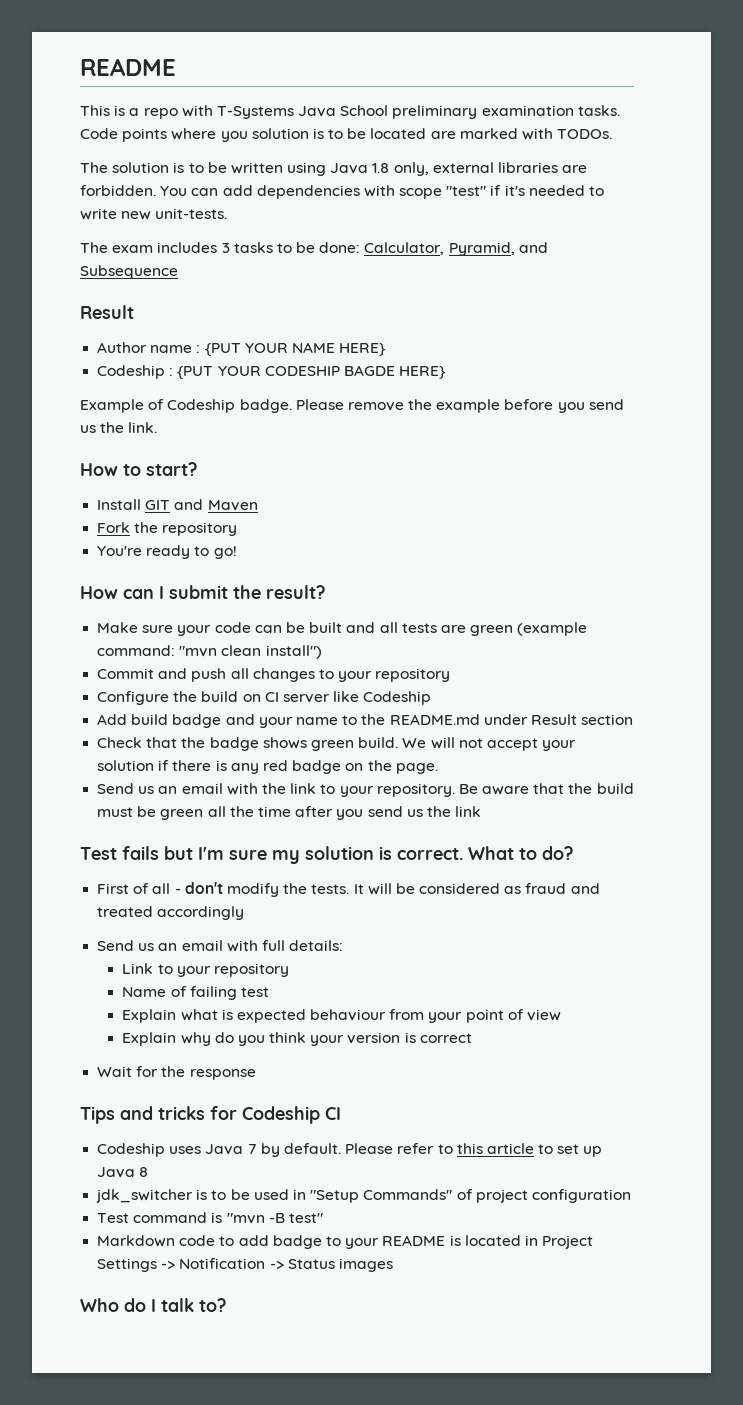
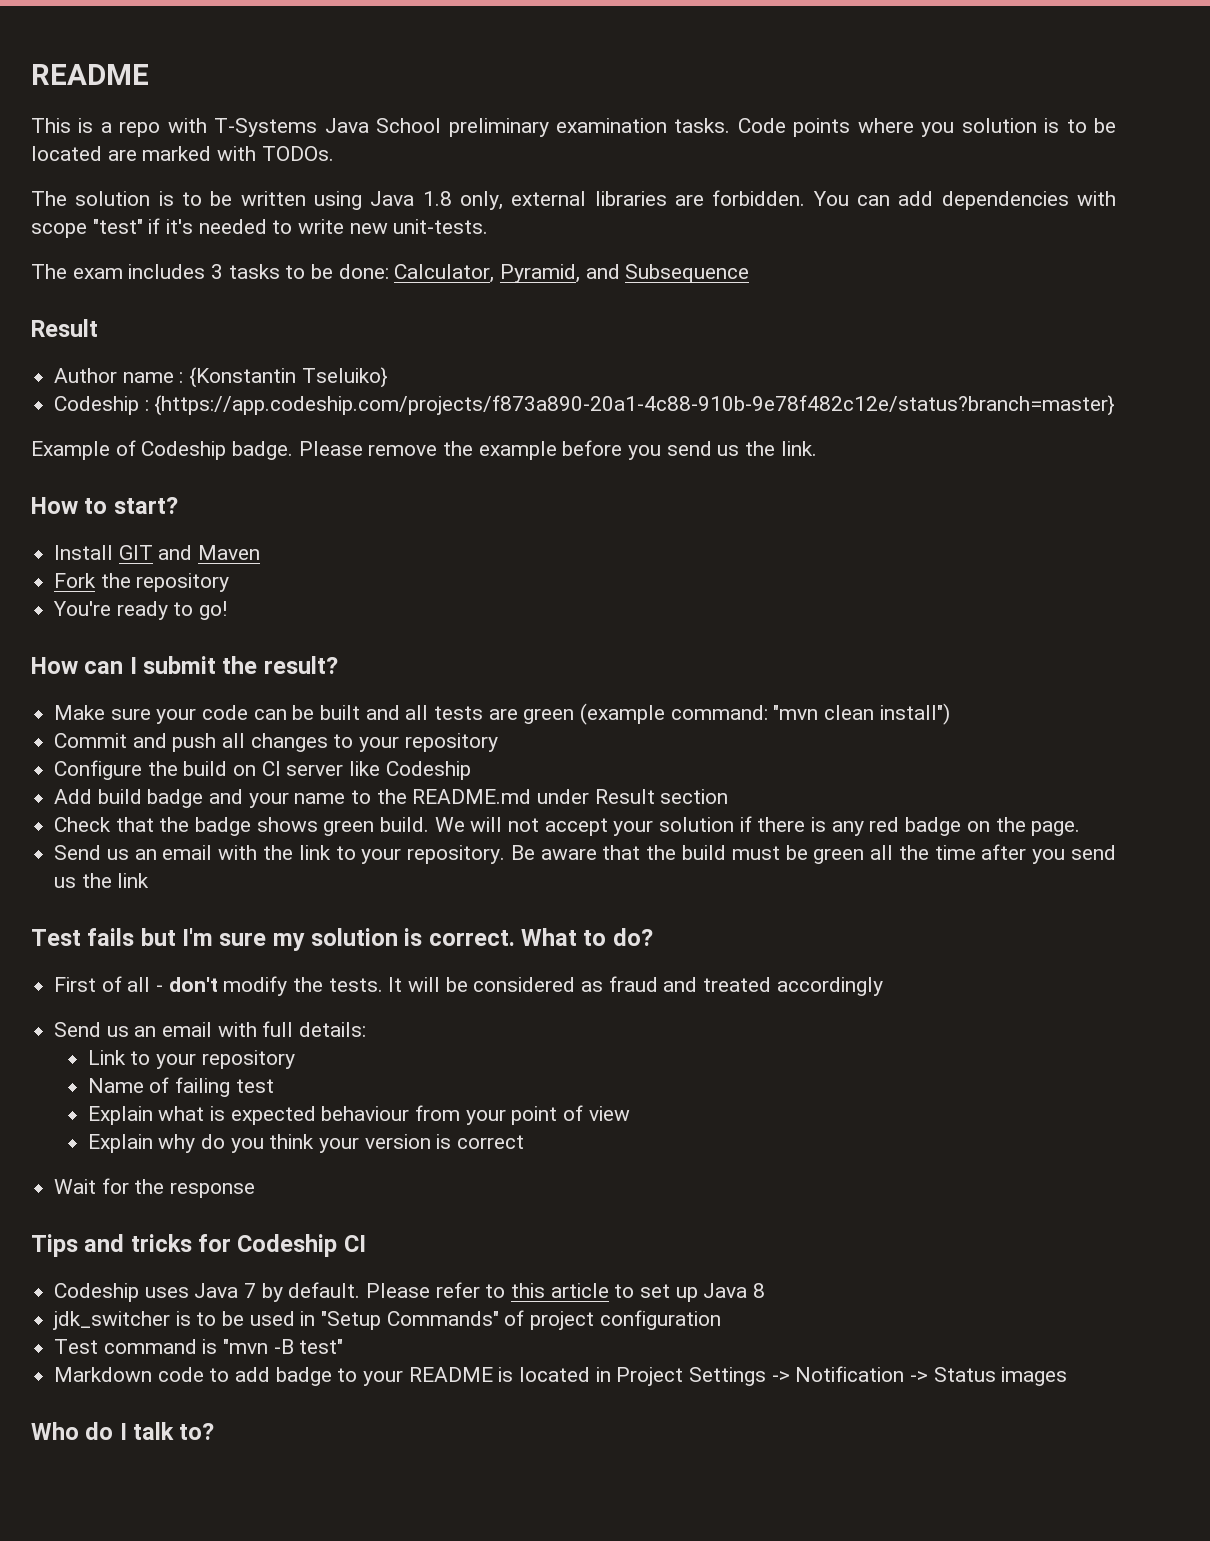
- Author name : {PUT YOUR NAME HERE}
- Codeship : {PUT YOUR CODESHIP BAGDE HERE}
+ Author name : {Konstantin Tseluiko}
+ Codeship : {https://app.codeship.com/projects/f873a890-20a1-4c88-910b-9e78f482c12e/status?branch=master}

